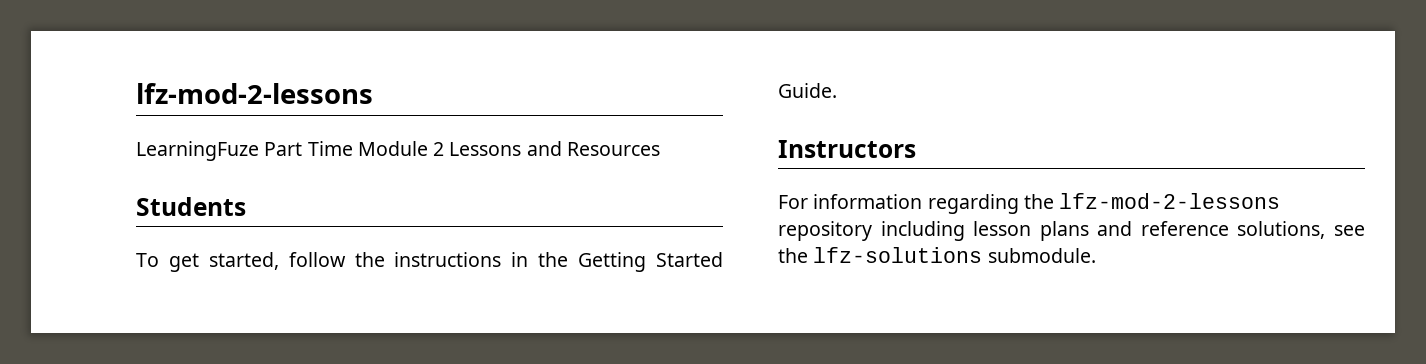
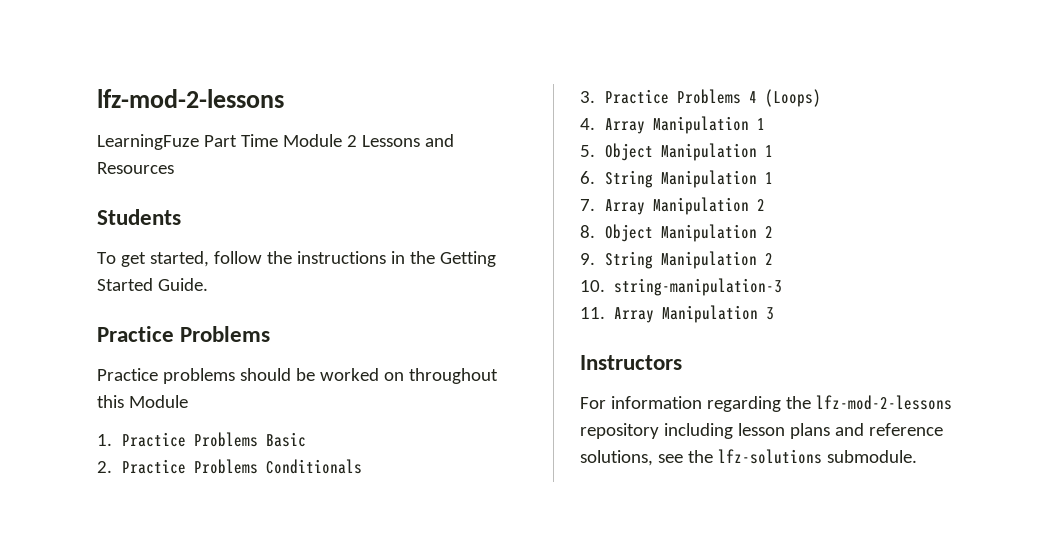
  To get started, follow the instructions in the Getting Started Guide.
+ Practice Problems
+ Practice problems should be worked on throughout this Module
+ 1. Practice Problems Basic
+ 2. Practice Problems Conditionals
+ 3. Practice Problems 4 (Loops)
+ 4. Array Manipulation 1
+ 5. Object Manipulation 1
+ 6. String Manipulation 1
+ 7. Array Manipulation 2
+ 8. Object Manipulation 2
+ 9. String Manipulation 2
+ 10. string-manipulation-3
+ 11. Array Manipulation 3

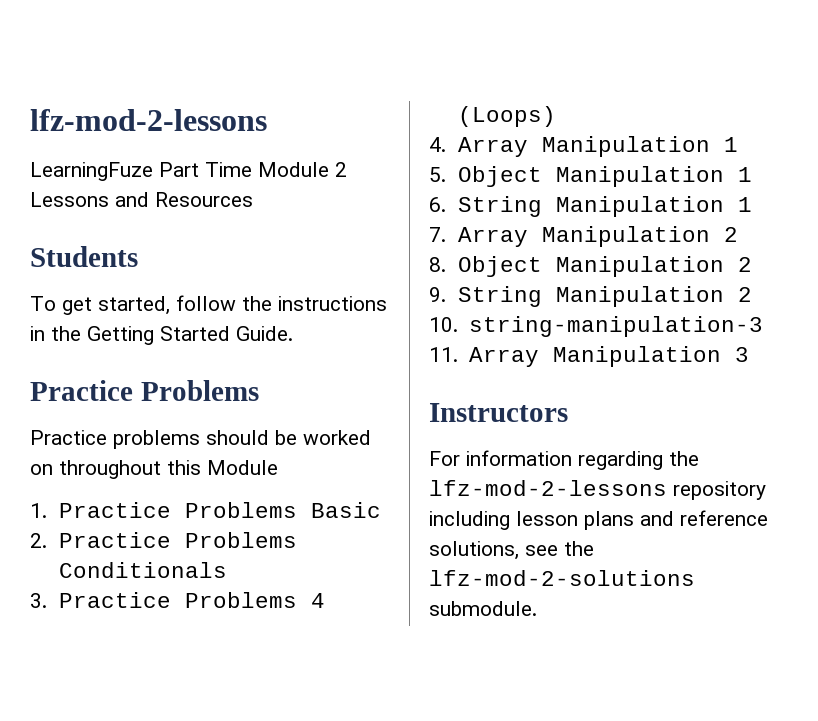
- For information regarding the lfz-mod-2-lessons repository including lesson plans and reference solutions, see the lfz-solutions submodule.
+ For information regarding the lfz-mod-2-lessons repository including lesson plans and reference solutions, see the lfz-mod-2-solutions submodule.

